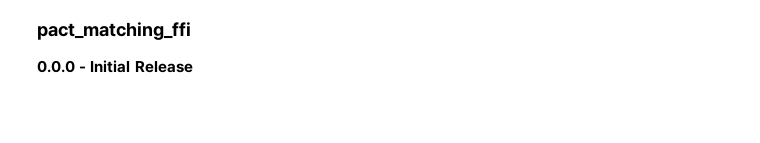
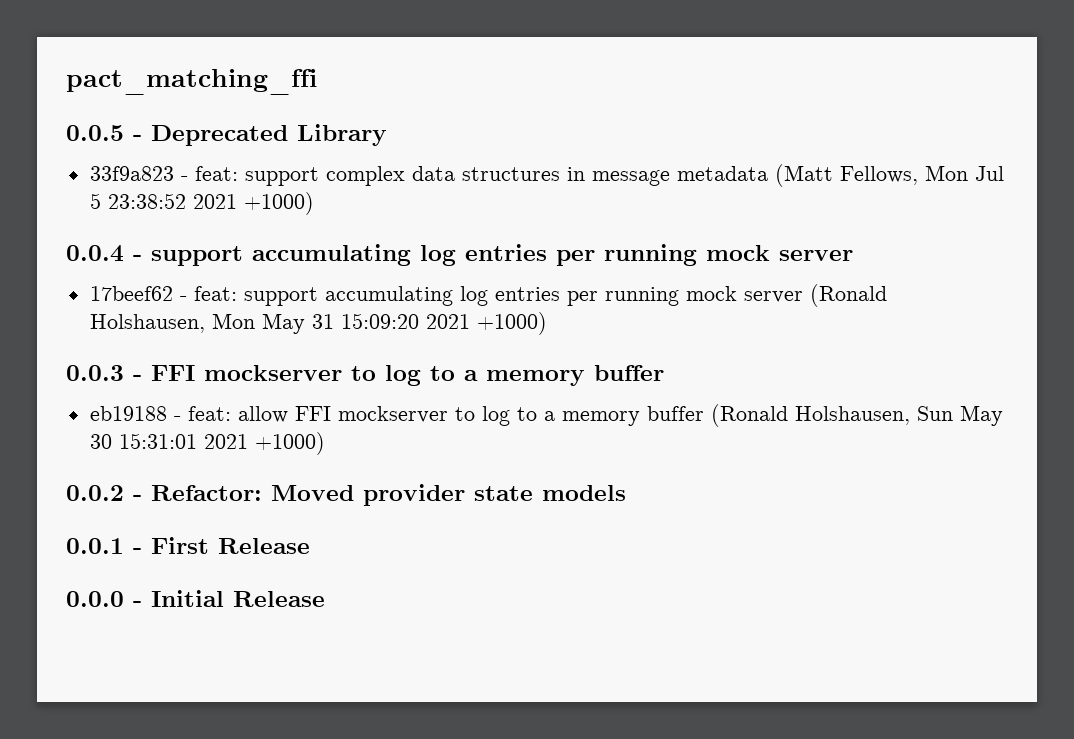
+ 0.0.5 - Deprecated Library
+ 33f9a823 - feat: support complex data structures in message metadata (Matt Fellows, Mon Jul 5 23:38:52 2021 +1000)
+ 0.0.4 - support accumulating log entries per running mock server
+ 17beef62 - feat: support accumulating log entries per running mock server (Ronald Holshausen, Mon May 31 15:09:20 2021 +1000)
+ 0.0.3 - FFI mockserver to log to a memory buffer
+ eb19188 - feat: allow FFI mockserver to log to a memory buffer (Ronald Holshausen, Sun May 30 15:31:01 2021 +1000)
+ 0.0.2 - Refactor: Moved provider state models
+ 0.0.1 - First Release

